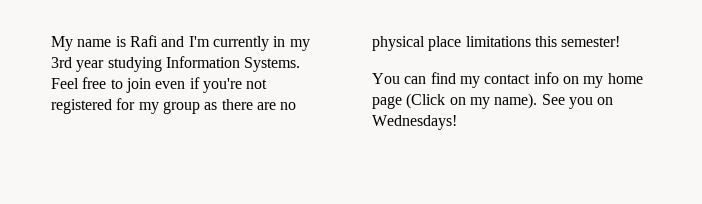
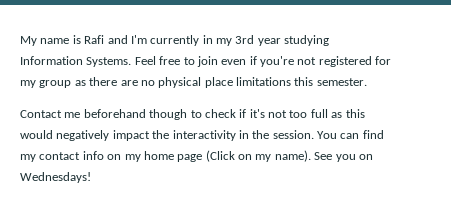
- Feel free to join even if you're not registered for my group as there are no physical place limitations this semester!
- You can find my contact info on my home page (Click on my name).
+ Feel free to join even if you're not registered for my group as there are no physical place limitations this semester.
+ Contact me beforehand though to check if it's not too full as this would negatively impact the interactivity in the session. You can find my contact info on my home page (Click on my name).

